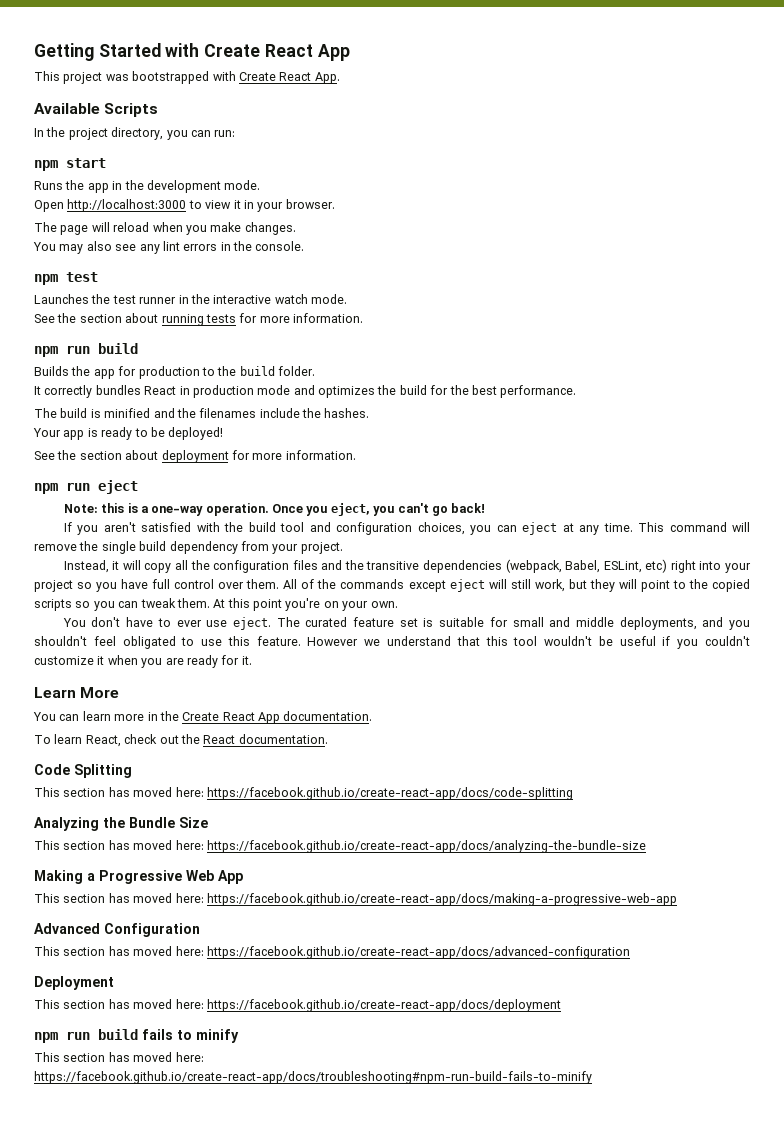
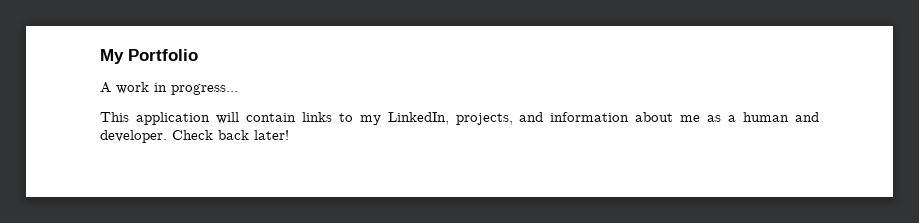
- Getting Started with Create React App
- This project was bootstrapped with Create React App.
- Available Scripts
- In the project directory, you can run:
- npm start
- Runs the app in the development mode.
- Open http://localhost:3000 to view it in your browser.
- The page will reload when you make changes.
- You may also see any lint errors in the console.
- npm test
- Launches the test runner in the interactive watch mode.
- See the section about running tests for more information.
- npm run build
- Builds the app for production to the build folder.
- It correctly bundles React in production mode and optimizes the build for the best performance.
- The build is minified and the filenames include the hashes.
- Your app is ready to be deployed!
- See the section about deployment for more information.
- npm run eject
- Note: this is a one-way operation. Once you eject, you can't go back!
- If you aren't satisfied with the build tool and configuration choices, you can eject at any time. This command will remove the single build dependency from your project.
- Instead, it will copy all the configuration files and the transitive dependencies (webpack, Babel, ESLint, etc) right into your project so you have full control over them. All of the commands except eject will still work, but they will point to the copied scripts so you can tweak them. At this point you're on your own.
- You don't have to ever use eject. The curated feature set is suitable for small and middle deployments, and you shouldn't feel obligated to use this feature. However we understand that this tool wouldn't be useful if you couldn't customize it when you are ready for it.
- Learn More
- You can learn more in the Create React App documentation.
- To learn React, check out the React documentation.
- Code Splitting
- This section has moved here: https://facebook.github.io/create-react-app/docs/code-splitting
- Analyzing the Bundle Size
- This section has moved here: https://facebook.github.io/create-react-app/docs/analyzing-the-bundle-size
- Making a Progressive Web App
- This section has moved here: https://facebook.github.io/create-react-app/docs/making-a-progressive-web-app
- Advanced Configuration
- This section has moved here: https://facebook.github.io/create-react-app/docs/advanced-configuration
- Deployment
- This section has moved here: https://facebook.github.io/create-react-app/docs/deployment
- npm run build fails to minify
- This section has moved here: https://facebook.github.io/create-react-app/docs/troubleshooting#npm-run-build-fails-to-minify
+ My Portfolio
+ A work in progress...
+ This application will contain links to my LinkedIn, projects, and information about me as a human and developer. Check back later!

